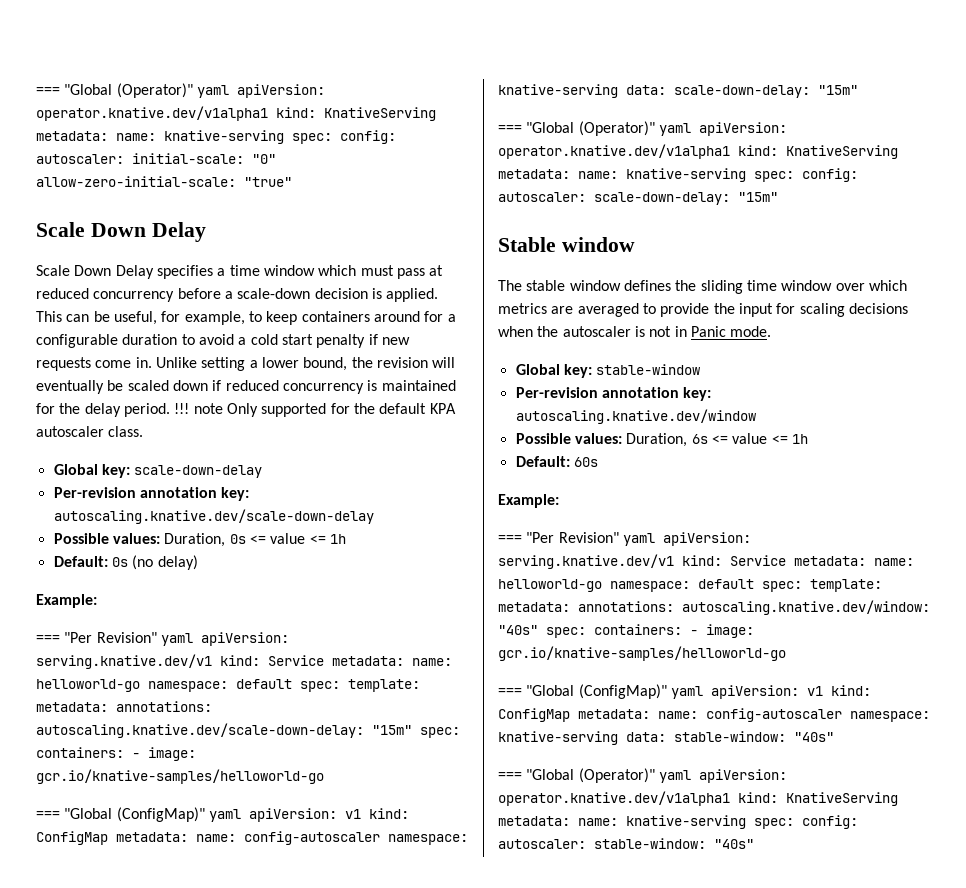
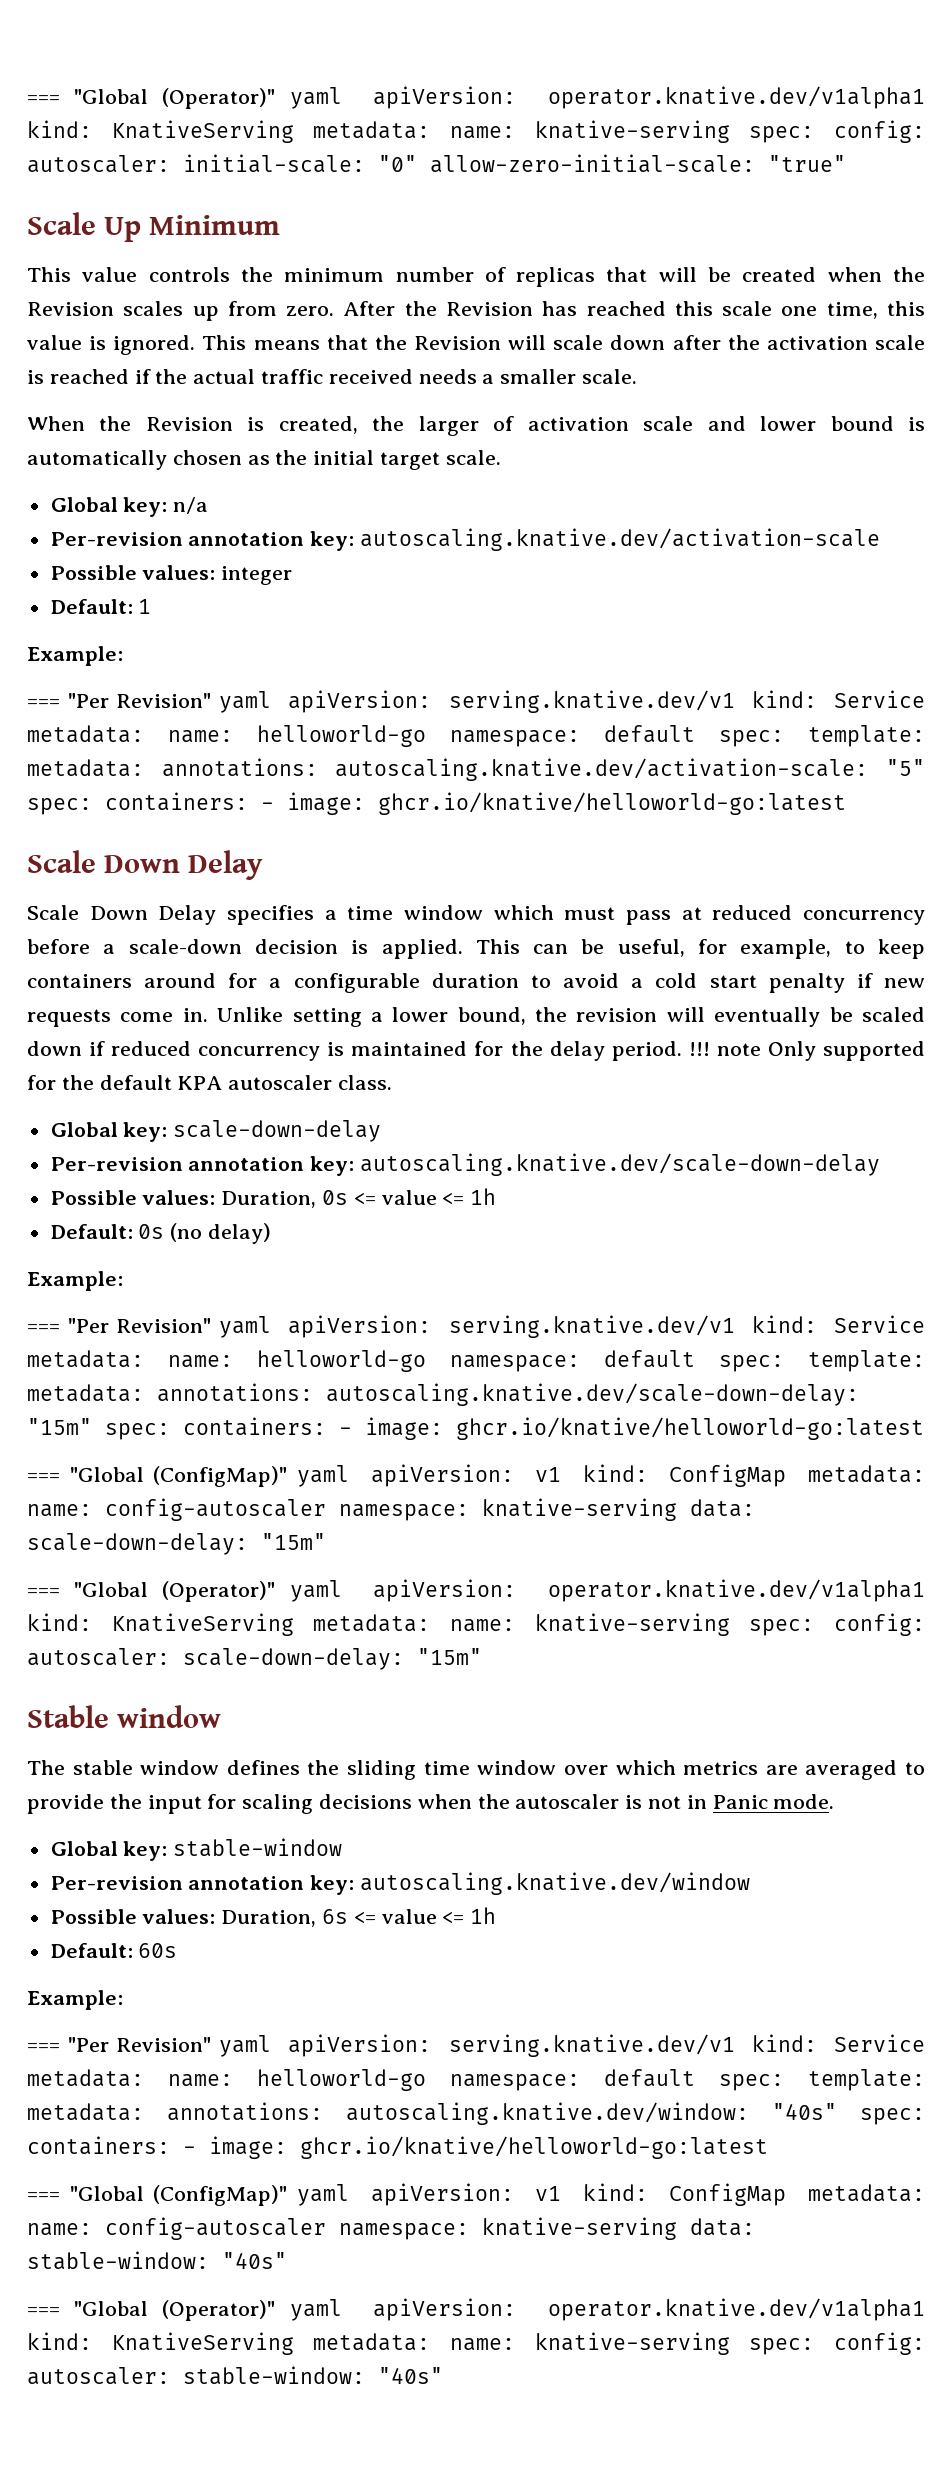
+ Scale Up Minimum
+ This value controls the minimum number of replicas that will be created when the Revision scales up from zero. After the Revision has reached this scale one time, this value is ignored. This means that the Revision will scale down after the activation scale is reached if the actual traffic received needs a smaller scale.
+ When the Revision is created, the larger of activation scale and lower bound is automatically chosen as the initial target scale.
+ Global key: n/a
+ Per-revision annotation key: autoscaling.knative.dev/activation-scale
+ Possible values: integer
+ Default: 1
+ Example:
+ === "Per Revision" yaml apiVersion: serving.knative.dev/v1 kind: Service metadata: name: helloworld-go namespace: default spec: template: metadata: annotations: autoscaling.knative.dev/activation-scale: "5" spec: containers: - image: ghcr.io/knative/helloworld-go:latest
- === "Per Revision" yaml apiVersion: serving.knative.dev/v1 kind: Service metadata: name: helloworld-go namespace: default spec: template: metadata: annotations: autoscaling.knative.dev/scale-down-delay: "15m" spec: containers: - image: gcr.io/knative-samples/helloworld-go
+ === "Per Revision" yaml apiVersion: serving.knative.dev/v1 kind: Service metadata: name: helloworld-go namespace: default spec: template: metadata: annotations: autoscaling.knative.dev/scale-down-delay: "15m" spec: containers: - image: ghcr.io/knative/helloworld-go:latest
- === "Per Revision" yaml apiVersion: serving.knative.dev/v1 kind: Service metadata: name: helloworld-go namespace: default spec: template: metadata: annotations: autoscaling.knative.dev/window: "40s" spec: containers: - image: gcr.io/knative-samples/helloworld-go
+ === "Per Revision" yaml apiVersion: serving.knative.dev/v1 kind: Service metadata: name: helloworld-go namespace: default spec: template: metadata: annotations: autoscaling.knative.dev/window: "40s" spec: containers: - image: ghcr.io/knative/helloworld-go:latest

